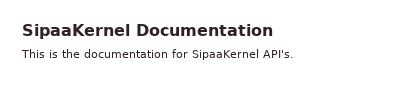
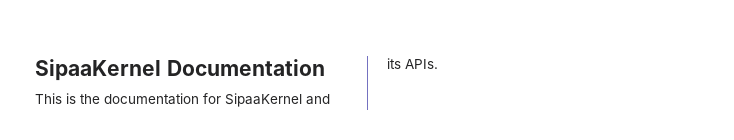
- This is the documentation for SipaaKernel API's.
+ This is the documentation for SipaaKernel and its APIs.

